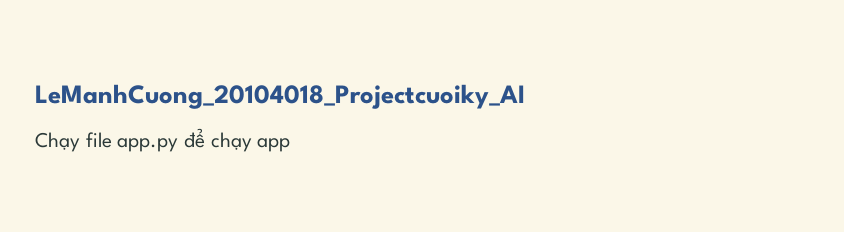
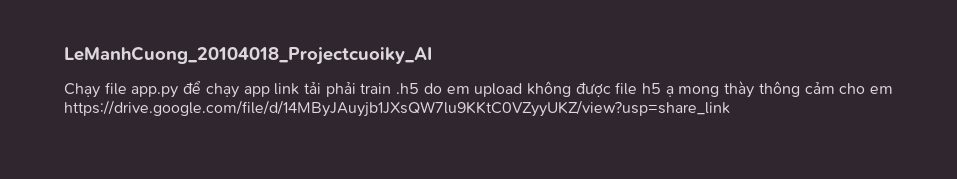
- Chạy file app.py để chạy app
+ Chạy file app.py để chạy app link tải phải train .h5 do em upload không được file h5 ạ mong thày thông cảm cho em https://drive.google.com/file/d/14MByJAuyjb1JXsQW7lu9KKtC0VZyyUKZ/view?usp=share_link

